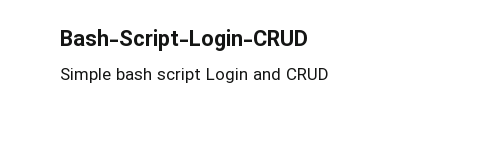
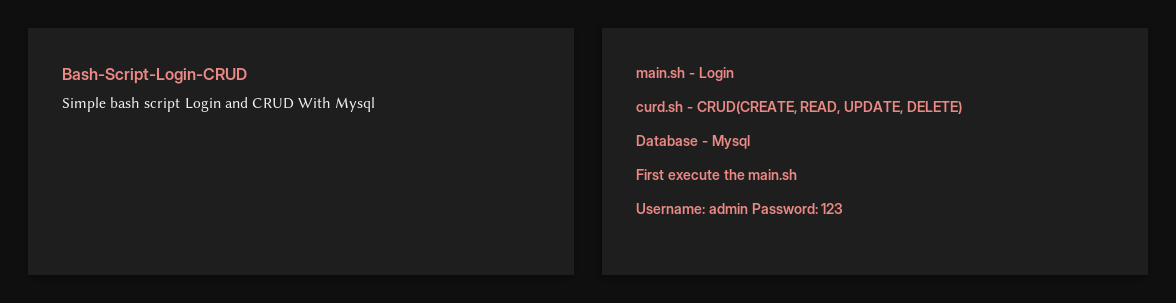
- Simple bash script Login and CRUD
+ Simple bash script Login and CRUD With Mysql
+ main.sh - Login
+ curd.sh - CRUD(CREATE, READ, UPDATE, DELETE)
+ Database - Mysql
+ First execute the main.sh
+ Username: admin Password: 123

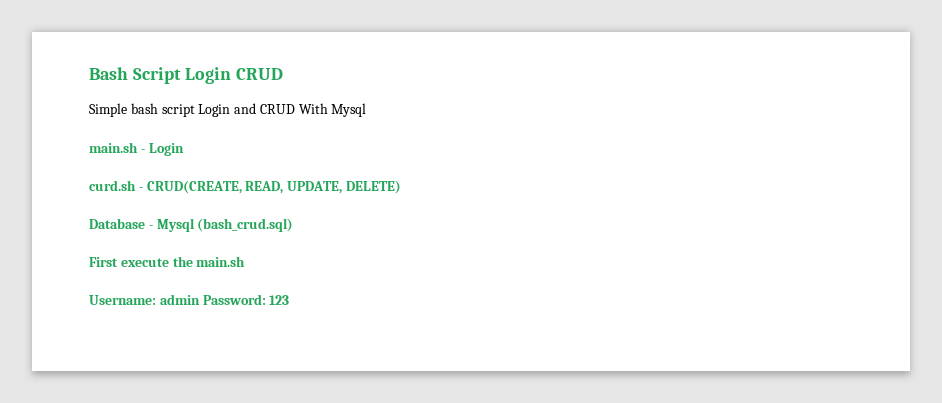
- Bash-Script-Login-CRUD
+ Bash Script Login CRUD
- Database - Mysql
+ Database - Mysql (bash_crud.sql)

